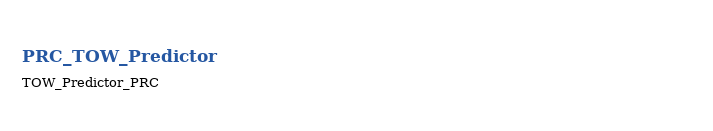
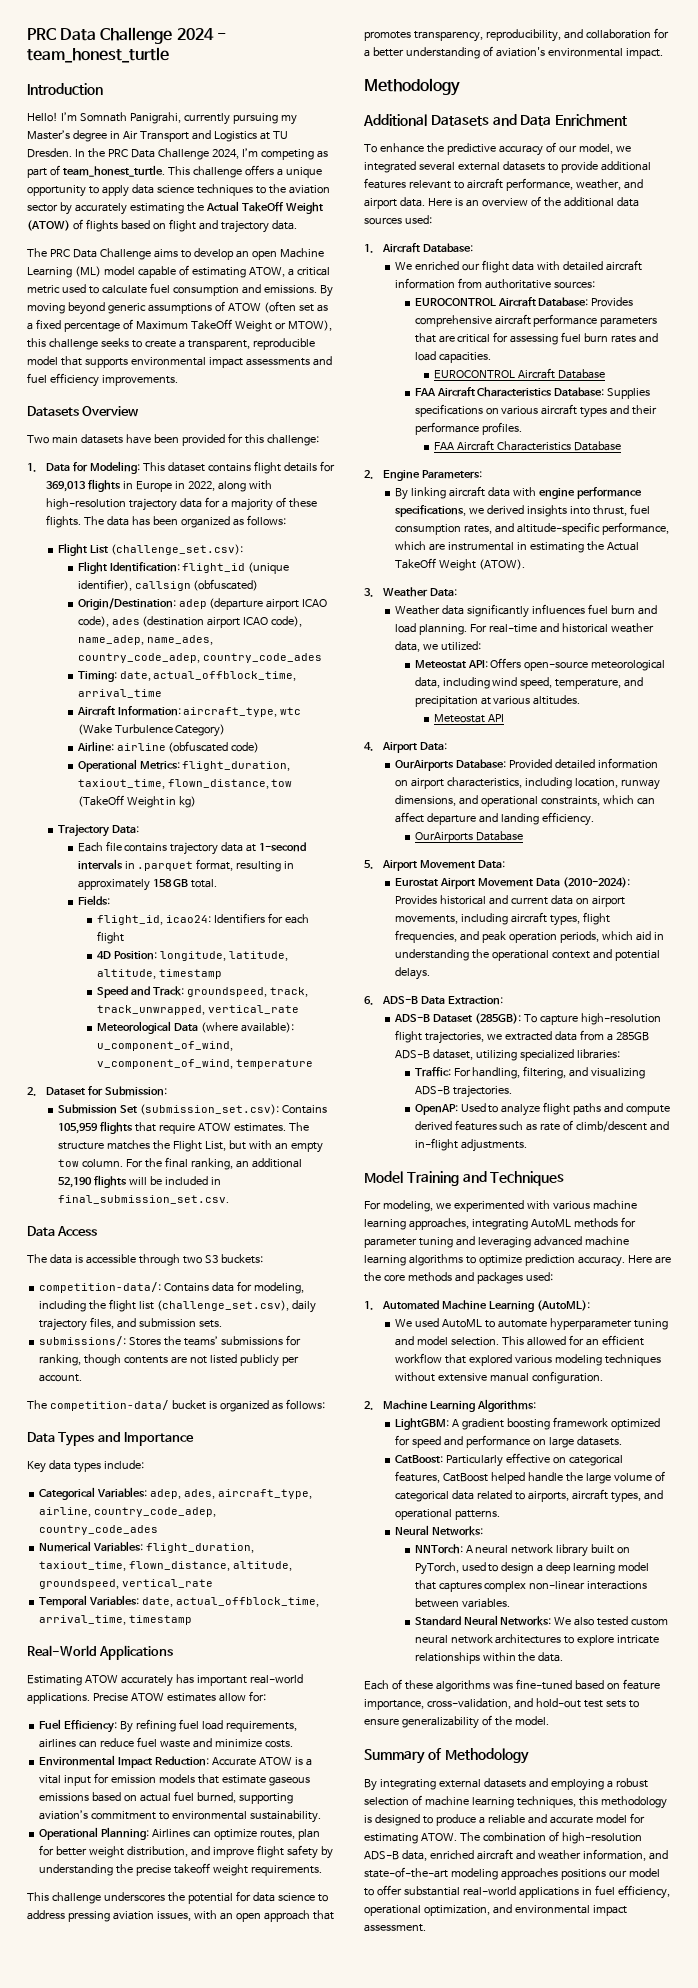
- PRC_TOW_Predictor
- TOW_Predictor_PRC
+ PRC Data Challenge 2024 - team_honest_turtle
+ Introduction
+ Hello! I’m Somnath Panigrahi, currently pursuing my Master’s degree in Air Transport and Logistics at TU Dresden. In the PRC Data Challenge 2024, I’m competing as part of team_honest_turtle. This challenge offers a unique opportunity to apply data science techniques to the aviation sector by accurately estimating the Actual TakeOff Weight (ATOW) of flights based on flight and trajectory data.
+ The PRC Data Challenge aims to develop an open Machine Learning (ML) model capable of estimating ATOW, a critical metric used to calculate fuel consumption and emissions. By moving beyond generic assumptions of ATOW (often set as a fixed percentage of Maximum TakeOff Weight or MTOW), this challenge seeks to create a transparent, reproducible model that supports environmental impact assessments and fuel efficiency improvements.
+ Datasets Overview
+ Two main datasets have been provided for this challenge:
+ 1. Data for Modeling: This dataset contains flight details for 369,013 flights in Europe in 2022, along with high-resolution trajectory data for a majority of these flights. The data has been organized as follows:
+ Flight List (challenge_set.csv):
+ Flight Identification: flight_id (unique identifier), callsign (obfuscated)
+ Origin/Destination: adep (departure airport ICAO code), ades (destination airport ICAO code), name_adep, name_ades, country_code_adep, country_code_ades
+ Timing: date, actual_offblock_time, arrival_time
+ Aircraft Information: aircraft_type, wtc (Wake Turbulence Category)
+ Airline: airline (obfuscated code)
+ Operational Metrics: flight_duration, taxiout_time, flown_distance, tow (TakeOff Weight in kg)
+ Trajectory Data:
+ Each file contains trajectory data at 1-second intervals in .parquet format, resulting in approximately 158 GB total.
+ Fields:
+ flight_id, icao24: Identifiers for each flight
+ 4D Position: longitude, latitude, altitude, timestamp
+ Speed and Track: groundspeed, track, track_unwrapped, vertical_rate
+ Meteorological Data (where available): u_component_of_wind, v_component_of_wind, temperature
+ 2. Dataset for Submission:
+ Submission Set (submission_set.csv): Contains 105,959 flights that require ATOW estimates. The structure matches the Flight List, but with an empty tow column. For the final ranking, an additional 52,190 flights will be included in final_submission_set.csv.
+ Data Access
+ The data is accessible through two S3 buckets:
+ competition-data/: Contains data for modeling, including the flight list (challenge_set.csv), daily trajectory files, and submission sets.
+ submissions/: Stores the teams’ submissions for ranking, though contents are not listed publicly per account.
+ The competition-data/ bucket is organized as follows:
+ Data Types and Importance
+ Key data types include:
+ Categorical Variables: adep, ades, aircraft_type, airline, country_code_adep, country_code_ades
+ Numerical Variables: flight_duration, taxiout_time, flown_distance, altitude, groundspeed, vertical_rate
+ Temporal Variables: date, actual_offblock_time, arrival_time, timestamp
+ Real-World Applications
+ Estimating ATOW accurately has important real-world applications. Precise ATOW estimates allow for:
+ Fuel Efficiency: By refining fuel load requirements, airlines can reduce fuel waste and minimize costs.
+ Environmental Impact Reduction: Accurate ATOW is a vital input for emission models that estimate gaseous emissions based on actual fuel burned, supporting aviation’s commitment to environmental sustainability.
+ Operational Planning: Airlines can optimize routes, plan for better weight distribution, and improve flight safety by understanding the precise takeoff weight requirements.
+ This challenge underscores the potential for data science to address pressing aviation issues, with an open approach that promotes transparency, reproducibility, and collaboration for a better understanding of aviation's environmental impact.
+ Methodology
+ Additional Datasets and Data Enrichment
+ To enhance the predictive accuracy of our model, we integrated several external datasets to provide additional features relevant to aircraft performance, weather, and airport data. Here is an overview of the additional data sources used:
+ 1. Aircraft Database:
+ We enriched our flight data with detailed aircraft information from authoritative sources:
+ EUROCONTROL Aircraft Database: Provides comprehensive aircraft performance parameters that are critical for assessing fuel burn rates and load capacities.
+ EUROCONTROL Aircraft Database
+ FAA Aircraft Characteristics Database: Supplies specifications on various aircraft types and their performance profiles.
+ FAA Aircraft Characteristics Database
+ 2. Engine Parameters:
+ By linking aircraft data with engine performance specifications, we derived insights into thrust, fuel consumption rates, and altitude-specific performance, which are instrumental in estimating the Actual TakeOff Weight (ATOW).
+ 3. Weather Data:
+ Weather data significantly influences fuel burn and load planning. For real-time and historical weather data, we utilized:
+ Meteostat API: Offers open-source meteorological data, including wind speed, temperature, and precipitation at various altitudes.
+ Meteostat API
+ 4. Airport Data:
+ OurAirports Database: Provided detailed information on airport characteristics, including location, runway dimensions, and operational constraints, which can affect departure and landing efficiency.
+ OurAirports Database
+ 5. Airport Movement Data:
+ Eurostat Airport Movement Data (2010-2024): Provides historical and current data on airport movements, including aircraft types, flight frequencies, and peak operation periods, which aid in understanding the operational context and potential delays.
+ 6. ADS-B Data Extraction:
+ ADS-B Dataset (285GB): To capture high-resolution flight trajectories, we extracted data from a 285GB ADS-B dataset, utilizing specialized libraries:
+ Traffic: For handling, filtering, and visualizing ADS-B trajectories.
+ OpenAP: Used to analyze flight paths and compute derived features such as rate of climb/descent and in-flight adjustments.
+ Model Training and Techniques
+ For modeling, we experimented with various machine learning approaches, integrating AutoML methods for parameter tuning and leveraging advanced machine learning algorithms to optimize prediction accuracy. Here are the core methods and packages used:
+ 1. Automated Machine Learning (AutoML):
+ We used AutoML to automate hyperparameter tuning and model selection. This allowed for an efficient workflow that explored various modeling techniques without extensive manual configuration.
+ 2. Machine Learning Algorithms:
+ LightGBM: A gradient boosting framework optimized for speed and performance on large datasets.
+ CatBoost: Particularly effective on categorical features, CatBoost helped handle the large volume of categorical data related to airports, aircraft types, and operational patterns.
+ Neural Networks:
+ NNTorch: A neural network library built on PyTorch, used to design a deep learning model that captures complex non-linear interactions between variables.
+ Standard Neural Networks: We also tested custom neural network architectures to explore intricate relationships within the data.
+ Each of these algorithms was fine-tuned based on feature importance, cross-validation, and hold-out test sets to ensure generalizability of the model.
+ Summary of Methodology
+ By integrating external datasets and employing a robust selection of machine learning techniques, this methodology is designed to produce a reliable and accurate model for estimating ATOW. The combination of high-resolution ADS-B data, enriched aircraft and weather information, and state-of-the-art modeling approaches positions our model to offer substantial real-world applications in fuel efficiency, operational optimization, and environmental impact assessment.

